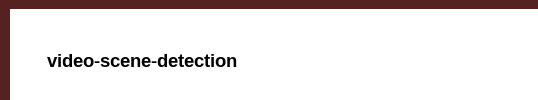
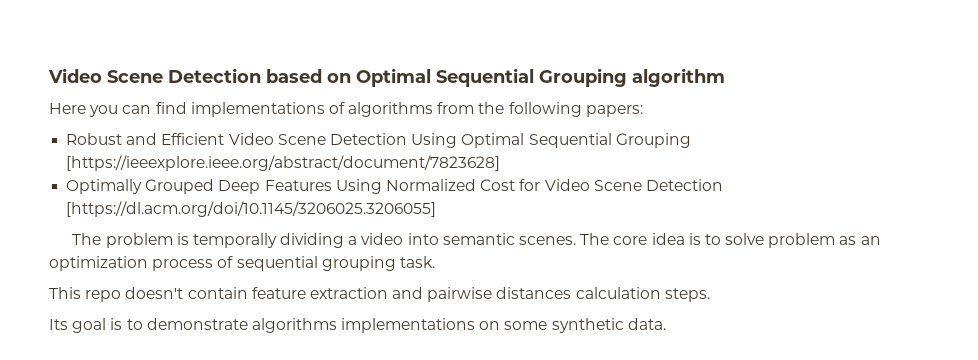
- video-scene-detection
+ Video Scene Detection based on Optimal Sequential Grouping algorithm
+ Here you can find implementations of algorithms from the following papers:
+ Robust and Efficient Video Scene Detection Using Optimal Sequential Grouping [https://ieeexplore.ieee.org/abstract/document/7823628]
+ Optimally Grouped Deep Features Using Normalized Cost for Video Scene Detection [https://dl.acm.org/doi/10.1145/3206025.3206055]
+ The problem is temporally dividing a video into semantic scenes. The core idea is to solve problem as an optimization process of sequential grouping task.
+ This repo doesn't contain feature extraction and pairwise distances calculation steps.
+ Its goal is to demonstrate algorithms implementations on some synthetic data.

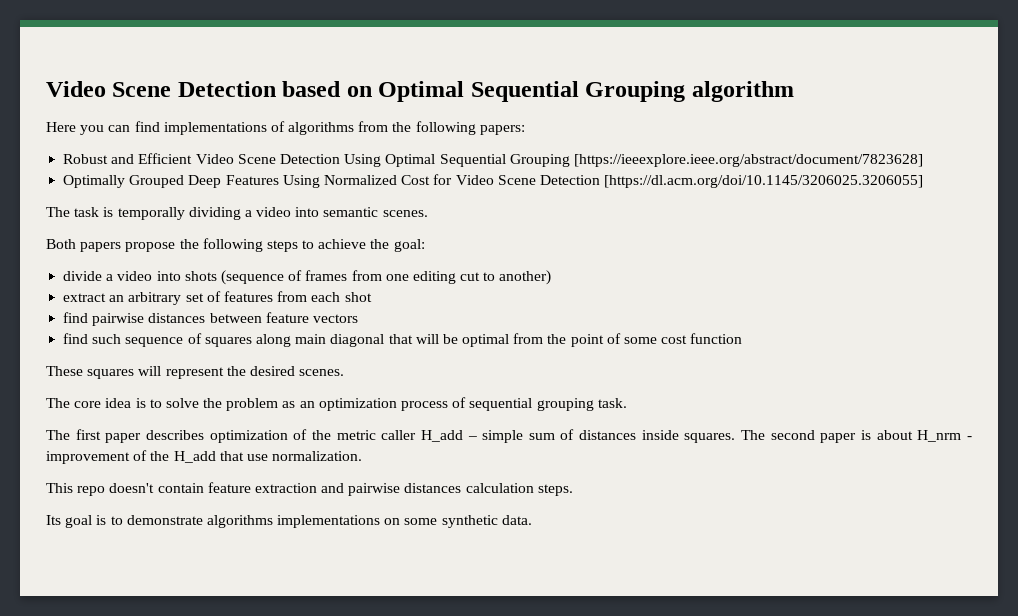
- The problem is temporally dividing a video into semantic scenes. The core idea is to solve problem as an optimization process of sequential grouping task.
+ The task is temporally dividing a video into semantic scenes.
+ Both papers propose the following steps to achieve the goal:
+ divide a video into shots (sequence of frames from one editing cut to another)
+ extract an arbitrary set of features from each shot
+ find pairwise distances between feature vectors
+ find such sequence of squares along main diagonal that will be optimal from the point of some cost function
+ These squares will represent the desired scenes.
+ The core idea is to solve the problem as an optimization process of sequential grouping task.
+ The first paper describes optimization of the metric caller H_add – simple sum of distances inside squares. The second paper is about H_nrm - improvement of the H_add that use normalization.

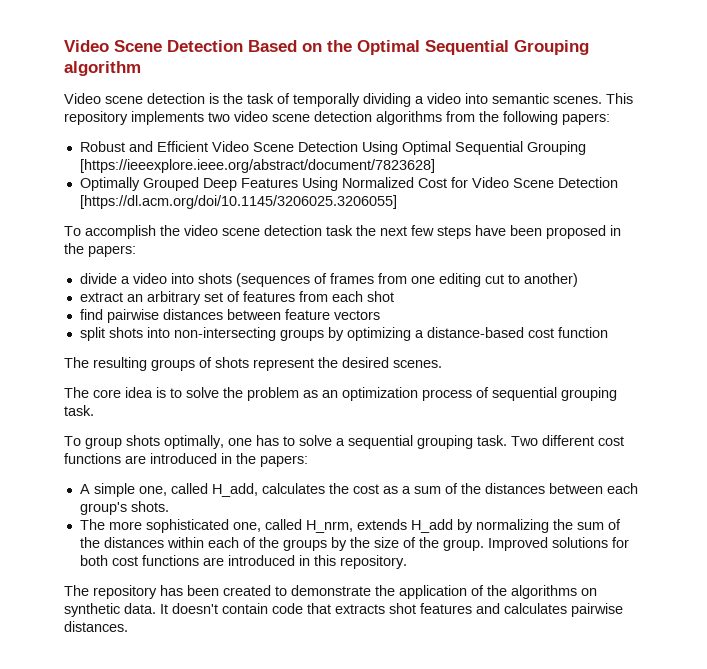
- Video Scene Detection based on Optimal Sequential Grouping algorithm
+ Video Scene Detection Based on the Optimal Sequential Grouping algorithm
- Here you can find implementations of algorithms from the following papers:
+ Video scene detection is the task of temporally dividing a video into semantic scenes. This repository implements two video scene detection algorithms from the following papers:
- The task is temporally dividing a video into semantic scenes.
- Both papers propose the following steps to achieve the goal:
+ To accomplish the video scene detection task the next few steps have been proposed in the papers:
- divide a video into shots (sequence of frames from one editing cut to another)
+ divide a video into shots (sequences of frames from one editing cut to another)
- find such sequence of squares along main diagonal that will be optimal from the point of some cost function
- These squares will represent the desired scenes.
+ split shots into non-intersecting groups by optimizing a distance-based cost function
+ The resulting groups of shots represent the desired scenes.
- The first paper describes optimization of the metric caller H_add – simple sum of distances inside squares. The second paper is about H_nrm - improvement of the H_add that use normalization.
- This repo doesn't contain feature extraction and pairwise distances calculation steps.
- Its goal is to demonstrate algorithms implementations on some synthetic data.
+ To group shots optimally, one has to solve a sequential grouping task. Two different cost functions are introduced in the papers:
+ A simple one, called H_add, calculates the cost as a sum of the distances between each group's shots.
+ The more sophisticated one, called H_nrm, extends H_add by normalizing the sum of the distances within each of the groups by the size of the group. Improved solutions for both cost functions are introduced in this repository.
+ The repository has been created to demonstrate the application of the algorithms on synthetic data. It doesn't contain code that extracts shot features and calculates pairwise distances.

